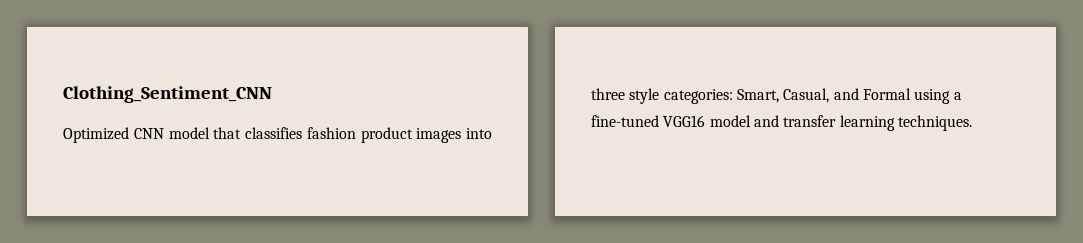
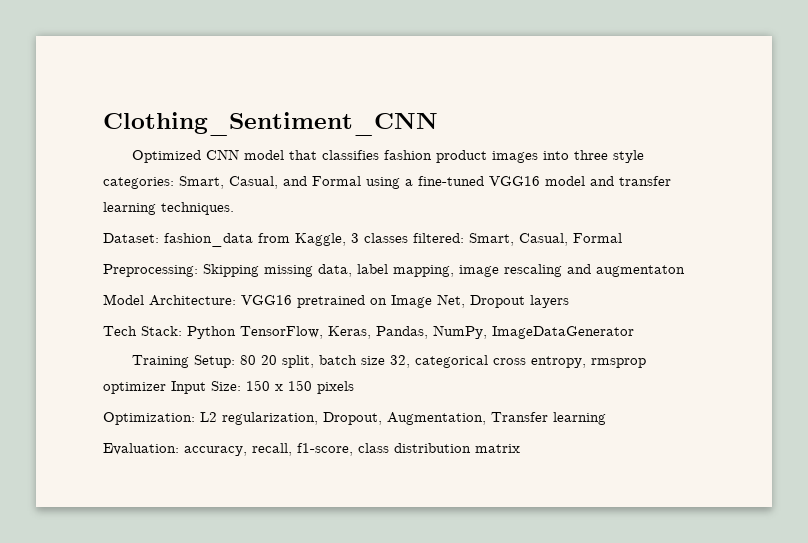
+ Dataset: fashion_data from Kaggle, 3 classes filtered: Smart, Casual, Formal
+ Preprocessing: Skipping missing data, label mapping, image rescaling and augmentaton
+ Model Architecture: VGG16 pretrained on Image Net, Dropout layers
+ Tech Stack: Python TensorFlow, Keras, Pandas, NumPy, ImageDataGenerator
+ Training Setup: 80 20 split, batch size 32, categorical cross entropy, rmsprop optimizer Input Size: 150 x 150 pixels
+ Optimization: L2 regularization, Dropout, Augmentation, Transfer learning
+ Evaluation: accuracy, recall, f1-score, class distribution matrix

